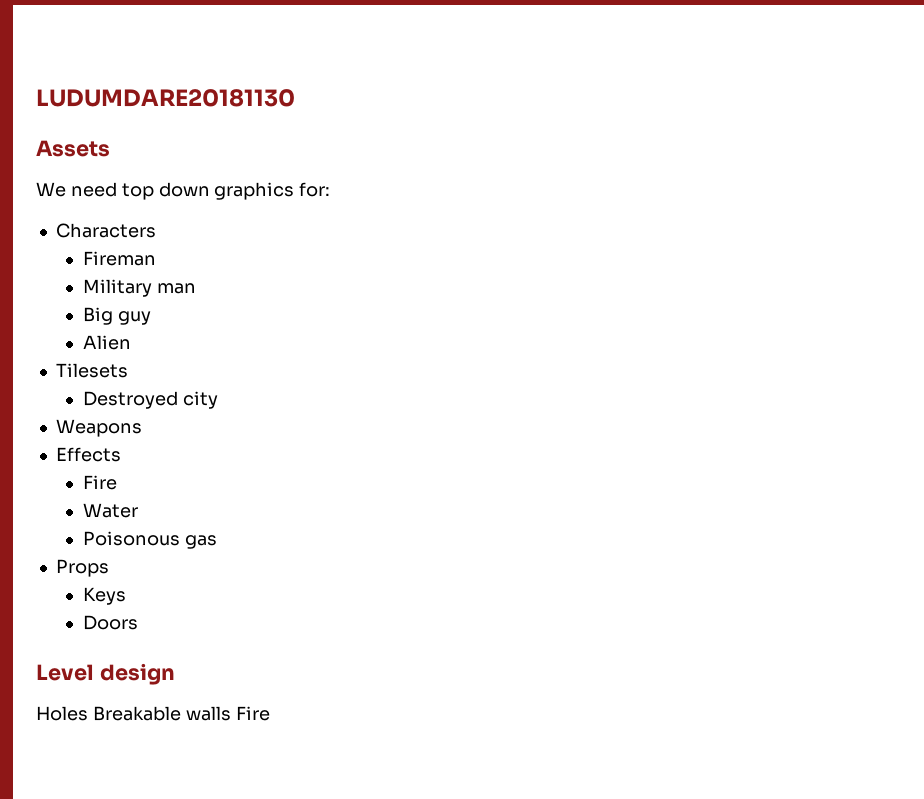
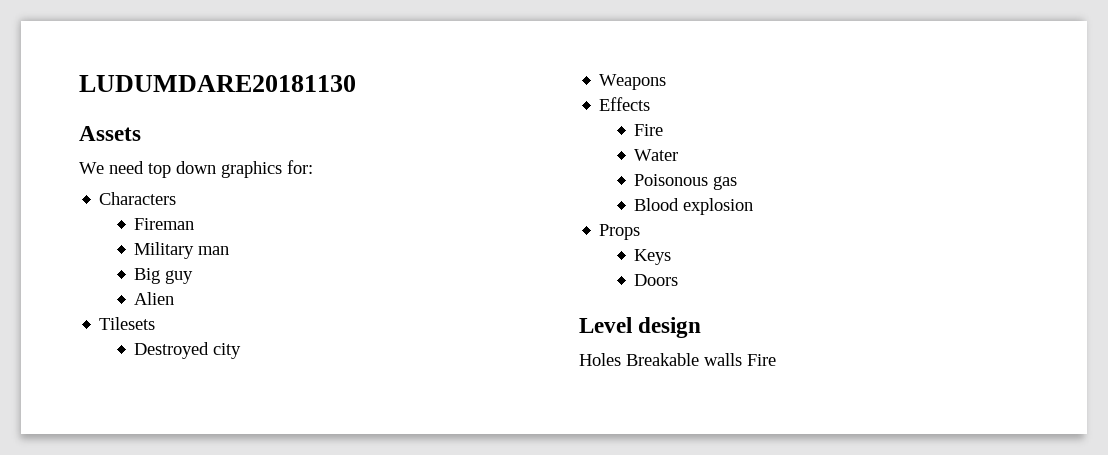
+ Blood explosion

